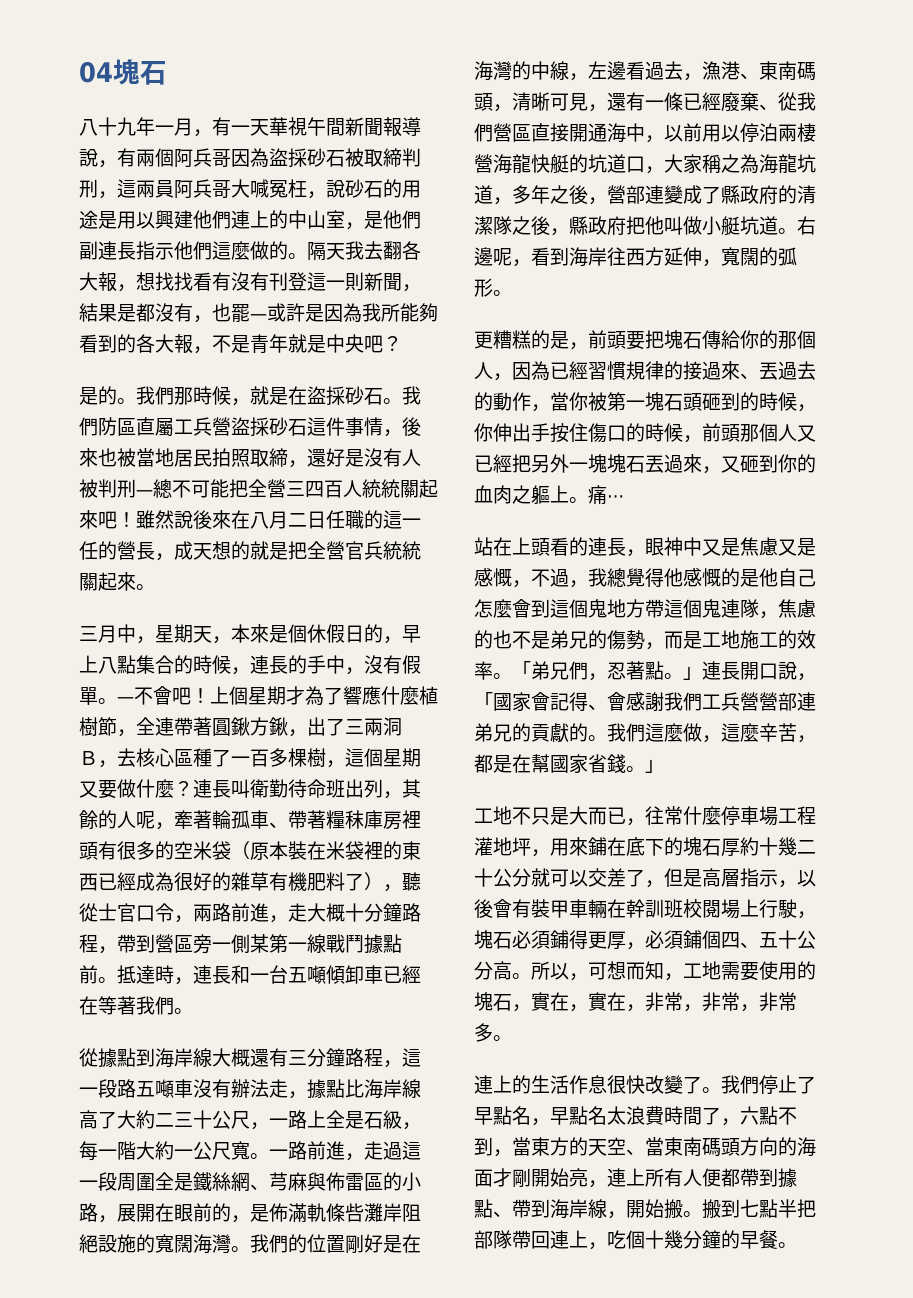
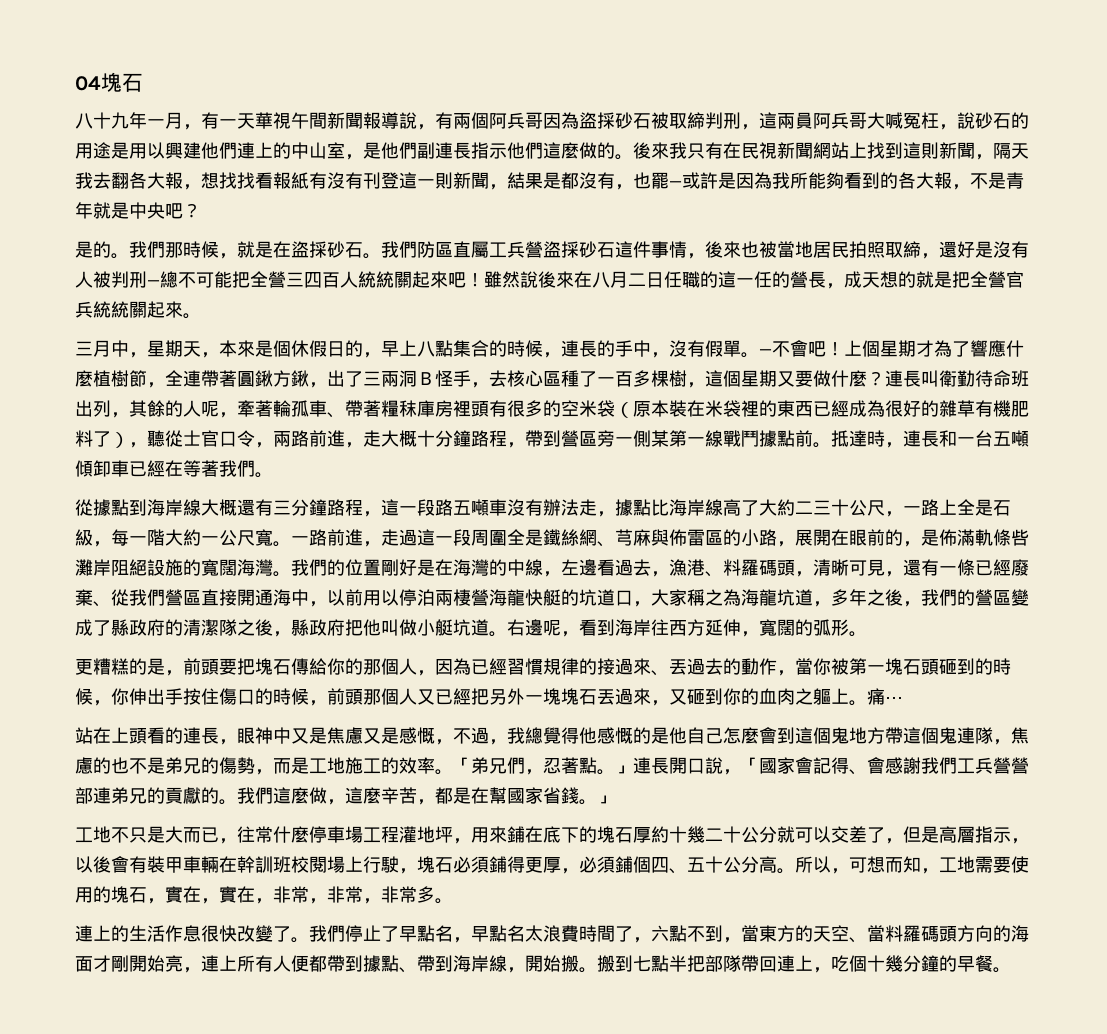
- 隔天我去翻各大報，想找找看有沒有刊登這一則新聞，結果是都沒有，也罷—或許是因為我所能夠看到的各大報，不是青年就是中央吧？
+ 後來我只有在民視新聞網站上找到這則新聞，隔天我去翻各大報，想找找看報紙有沒有刊登這一則新聞，結果是都沒有，也罷—或許是因為我所能夠看到的各大報，不是青年就是中央吧？
- 上個星期才為了響應什麼植樹節，全連帶著圓鍬方鍬，出了三兩洞Ｂ，去核心區種了一百多棵樹，這個星期又要做什麼？
+ 上個星期才為了響應什麼植樹節，全連帶著圓鍬方鍬，出了三兩洞Ｂ怪手，去核心區種了一百多棵樹，這個星期又要做什麼？
- 我們的位置剛好是在海灣的中線，左邊看過去，漁港、東南碼頭，清晰可見，還有一條已經廢棄、從我們營區直接開通海中，以前用以停泊兩棲營海龍快艇的坑道口，大家稱之為海龍坑道，多年之後，營部連變成了縣政府的清潔隊之後，縣政府把他叫做小艇坑道。
+ 我們的位置剛好是在海灣的中線，左邊看過去，漁港、料羅碼頭，清晰可見，還有一條已經廢棄、從我們營區直接開通海中，以前用以停泊兩棲營海龍快艇的坑道口，大家稱之為海龍坑道，多年之後，我們的營區變成了縣政府的清潔隊之後，縣政府把他叫做小艇坑道。
- 我們停止了早點名，早點名太浪費時間了，六點不到，當東方的天空、當東南碼頭方向的海面才剛開始亮，連上所有人便都帶到據點、帶到海岸線，開始搬。
+ 我們停止了早點名，早點名太浪費時間了，六點不到，當東方的天空、當料羅碼頭方向的海面才剛開始亮，連上所有人便都帶到據點、帶到海岸線，開始搬。

